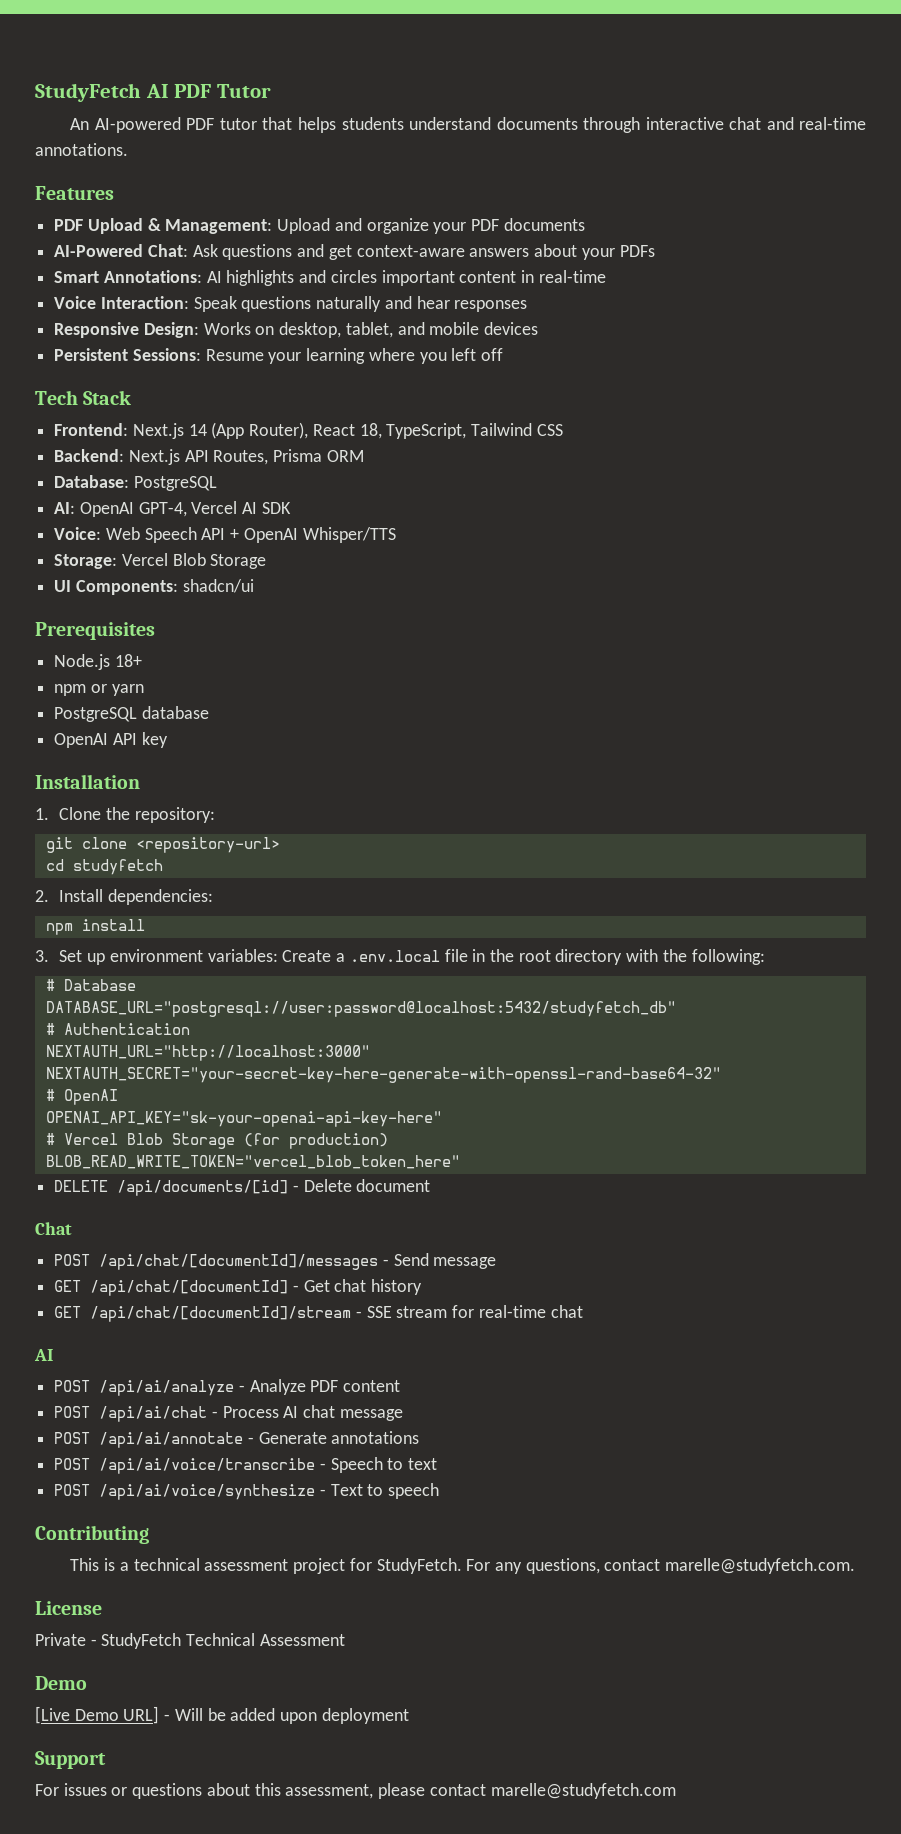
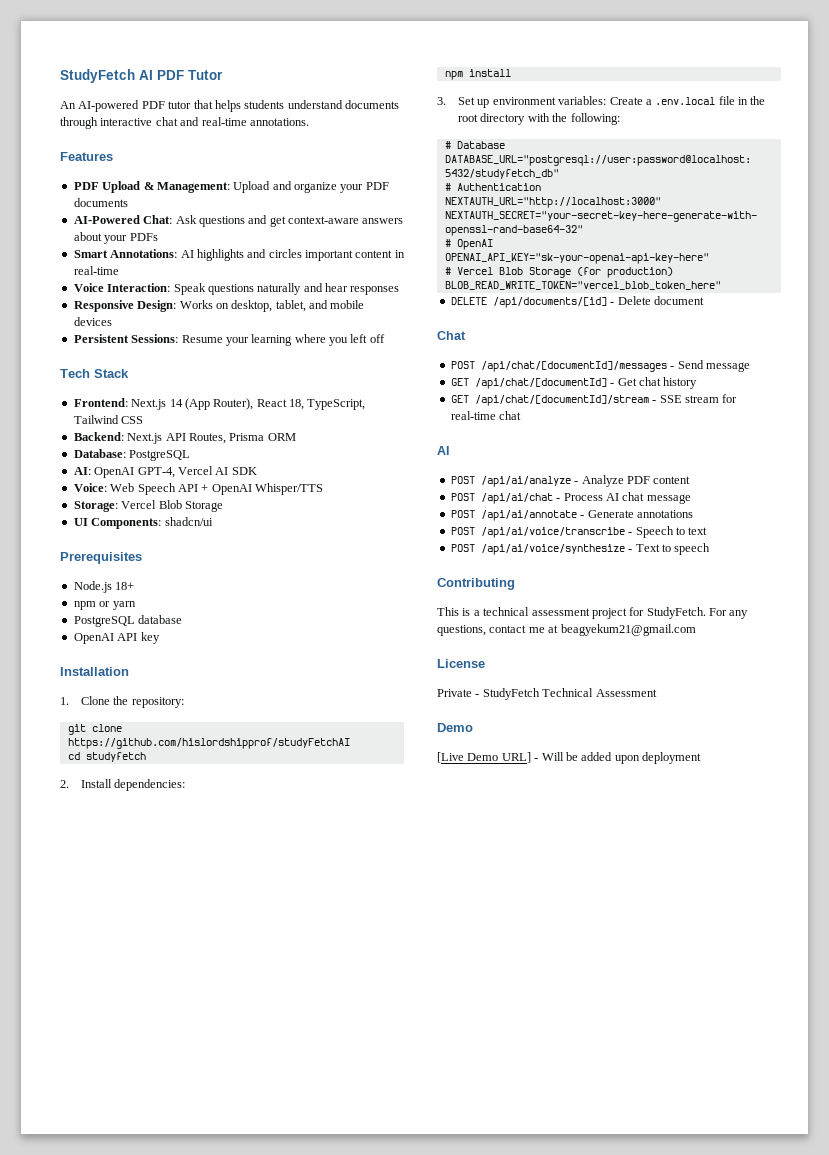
- git clone <repository-url>
+ git clone https://github.com/hislordshipprof/studyFetchAI
- For any questions, contact marelle@studyfetch.com.
+ For any questions, contact me at beagyekum21@gmail.com
- Support
- For issues or questions about this assessment, please contact marelle@studyfetch.com

